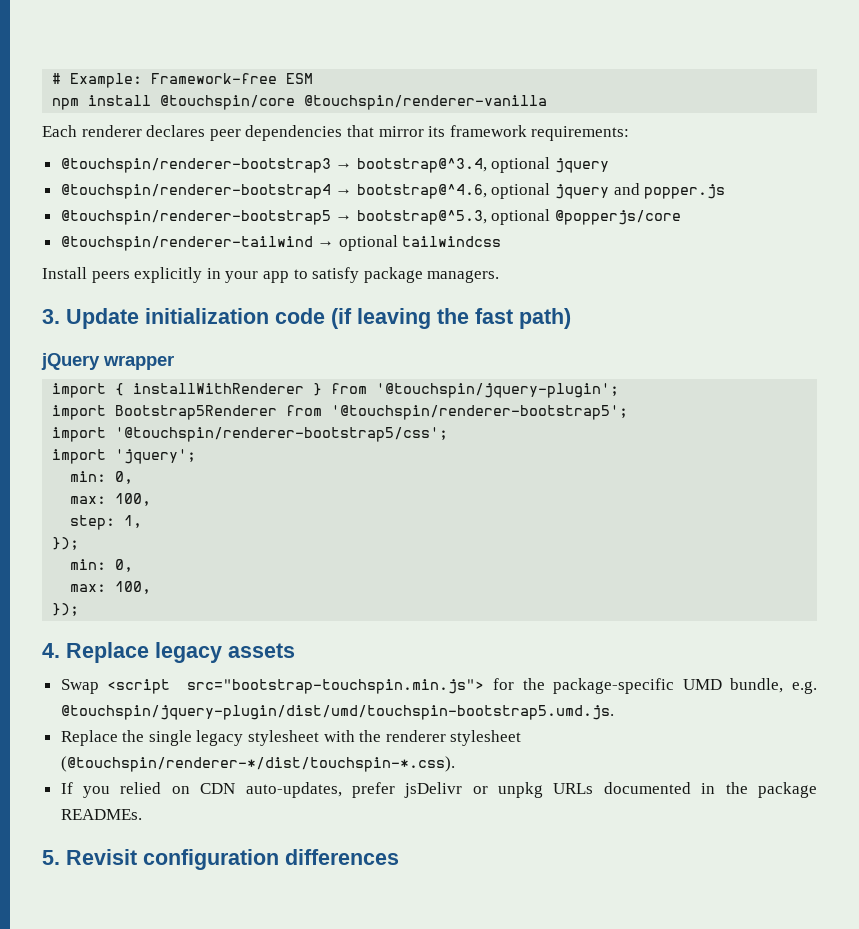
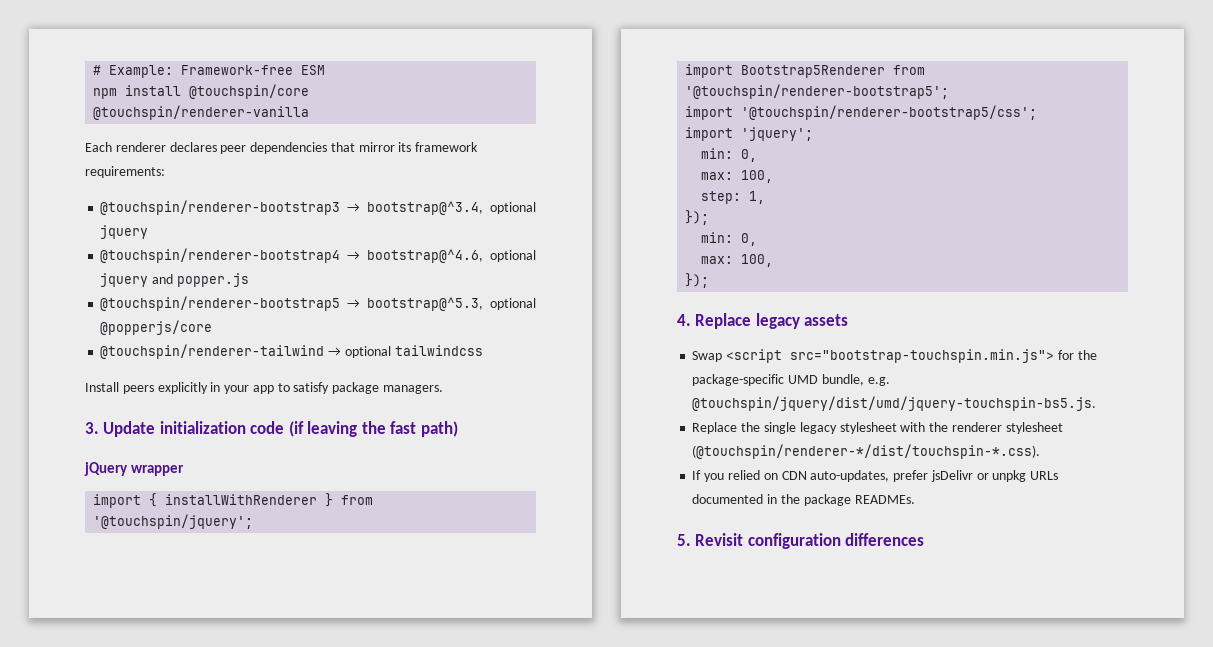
- import { installWithRenderer } from '@touchspin/jquery-plugin';
+ import { installWithRenderer } from '@touchspin/jquery';
- Swap <script src="bootstrap-touchspin.min.js"> for the package-specific UMD bundle, e.g. @touchspin/jquery-plugin/dist/umd/touchspin-bootstrap5.umd.js.
+ Swap <script src="bootstrap-touchspin.min.js"> for the package-specific UMD bundle, e.g. @touchspin/jquery/dist/umd/jquery-touchspin-bs5.js.

